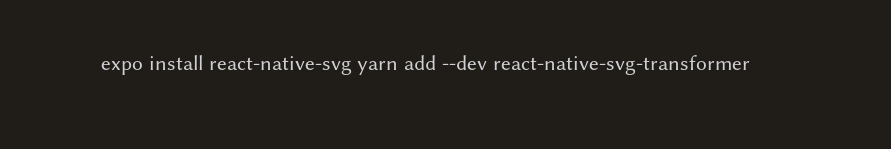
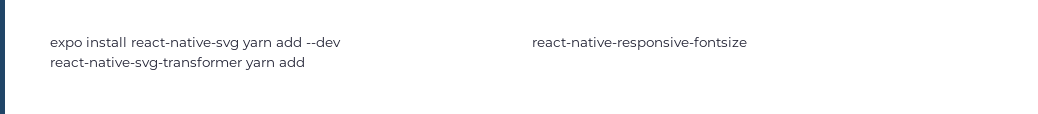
- expo install react-native-svg yarn add --dev react-native-svg-transformer
+ expo install react-native-svg yarn add --dev react-native-svg-transformer yarn add react-native-responsive-fontsize

